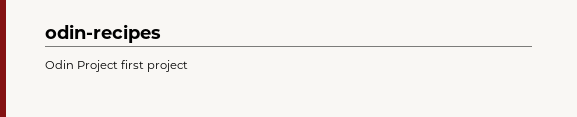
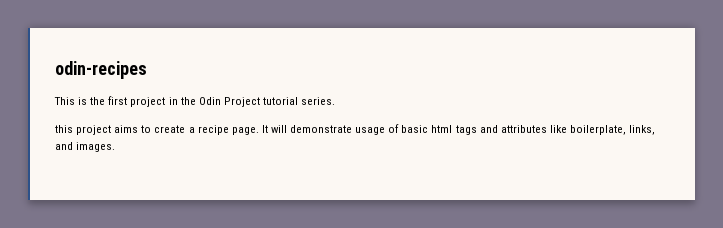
- Odin Project first project
+ This is the first project in the Odin Project tutorial series.
+ this project aims to create a recipe page. It will demonstrate usage of basic html tags and attributes like boilerplate, links, and images.

